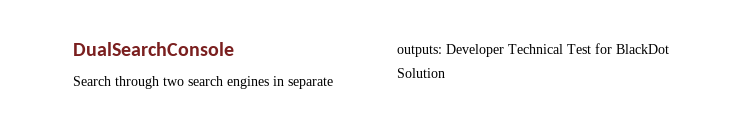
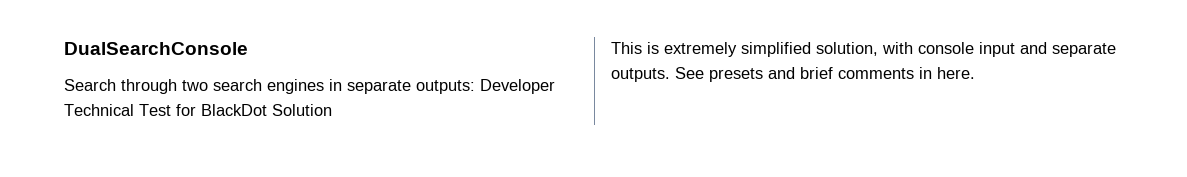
+ This is extremely simplified solution, with console input and separate outputs. See presets and brief comments in here.

